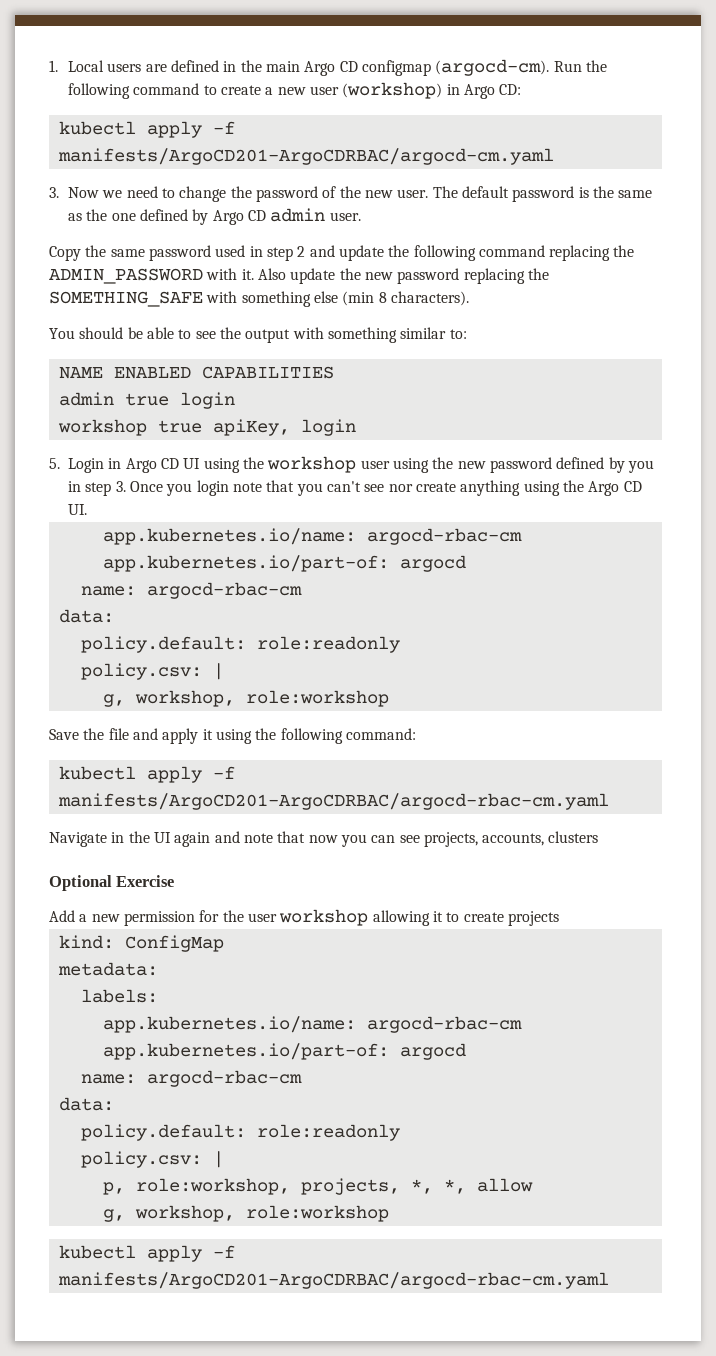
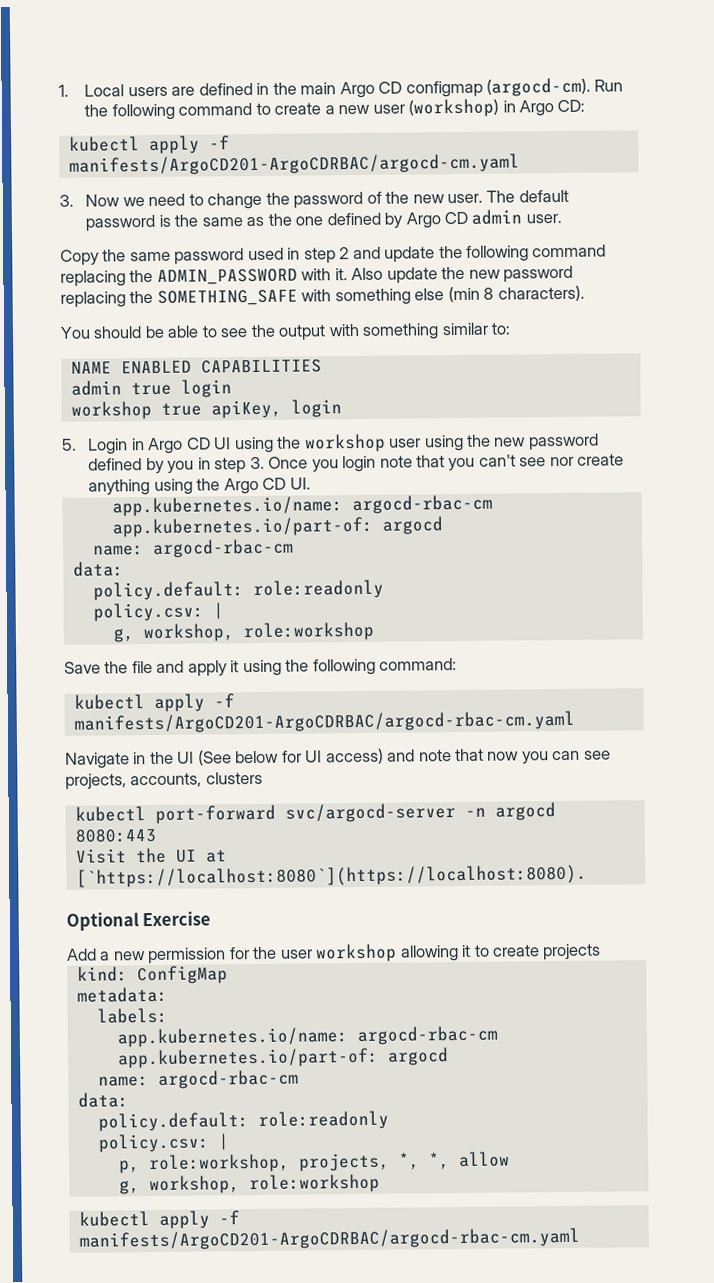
- Navigate in the UI again and note that now you can see projects, accounts, clusters
+ Navigate in the UI (See below for UI access) and note that now you can see projects, accounts, clusters
+ kubectl port-forward svc/argocd-server -n argocd 8080:443
+ Visit the UI at [`https://localhost:8080`](https://localhost:8080).

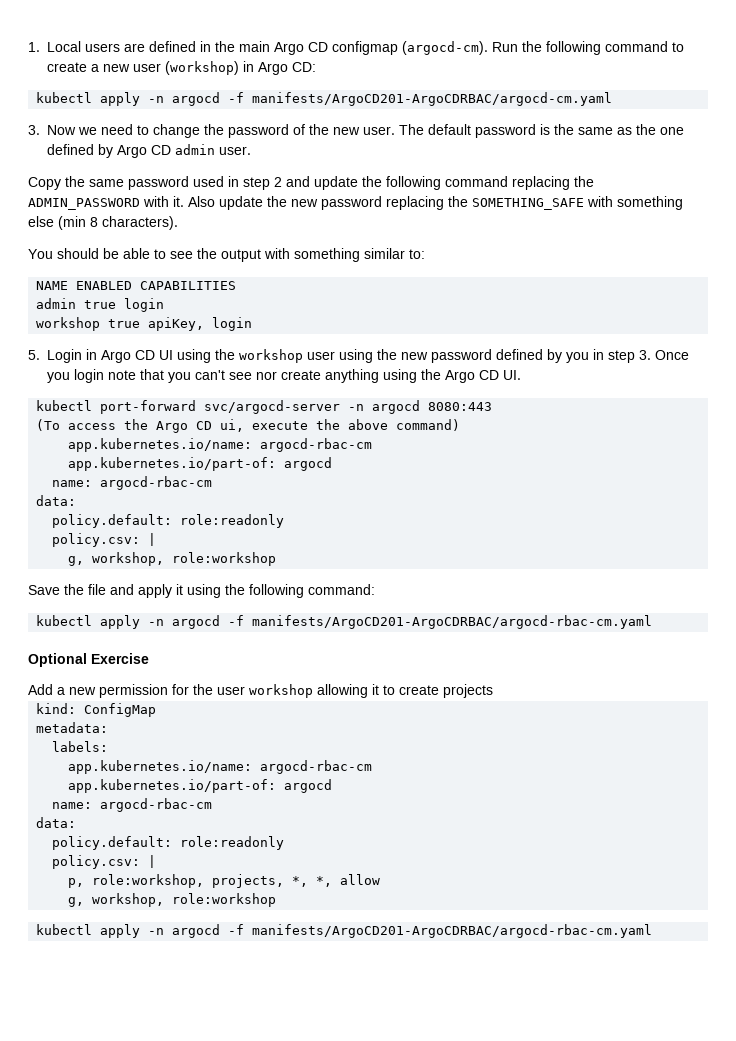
- kubectl apply -f manifests/ArgoCD201-ArgoCDRBAC/argocd-cm.yaml
+ kubectl apply -n argocd -f manifests/ArgoCD201-ArgoCDRBAC/argocd-cm.yaml
+ kubectl port-forward svc/argocd-server -n argocd 8080:443
+ (To access the Argo CD ui, execute the above command)
  Save the file and apply it using the following command:
- kubectl apply -f manifests/ArgoCD201-ArgoCDRBAC/argocd-rbac-cm.yaml
- Navigate in the UI (See below for UI access) and note that now you can see projects, accounts, clusters
- kubectl port-forward svc/argocd-server -n argocd 8080:443
- Visit the UI at [`https://localhost:8080`](https://localhost:8080).
+ kubectl apply -n argocd -f manifests/ArgoCD201-ArgoCDRBAC/argocd-rbac-cm.yaml
  p, role:workshop, projects, *, *, allow
  g, workshop, role:workshop
- kubectl apply -f manifests/ArgoCD201-ArgoCDRBAC/argocd-rbac-cm.yaml
+ kubectl apply -n argocd -f manifests/ArgoCD201-ArgoCDRBAC/argocd-rbac-cm.yaml

